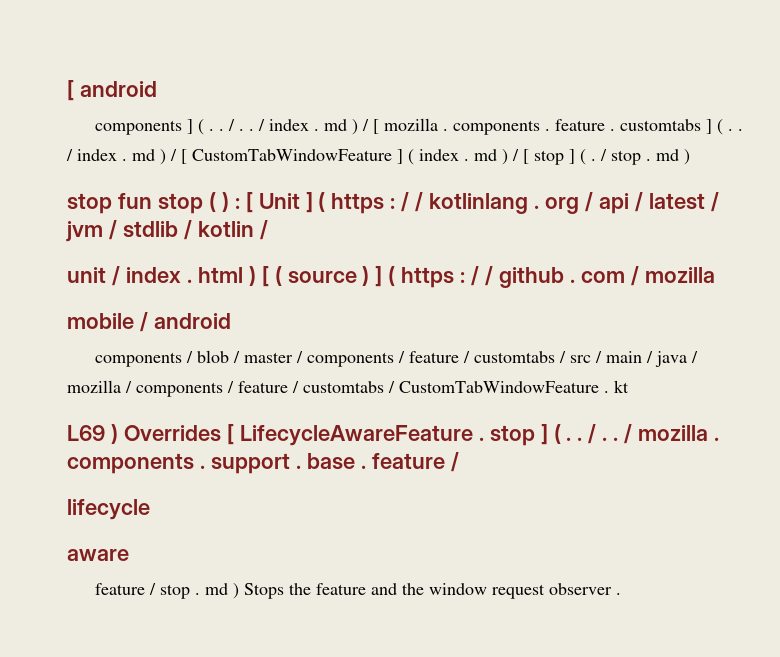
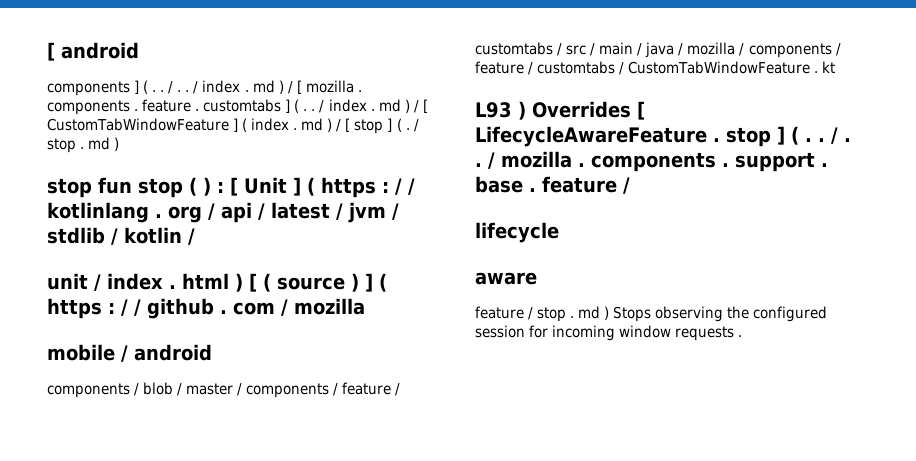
- L69 ) Overrides [ LifecycleAwareFeature . stop ] ( . .
+ L93 ) Overrides [ LifecycleAwareFeature . stop ] ( . .
- feature / stop . md ) Stops the feature and the window request observer .
+ feature / stop . md ) Stops observing the configured session for incoming window requests .

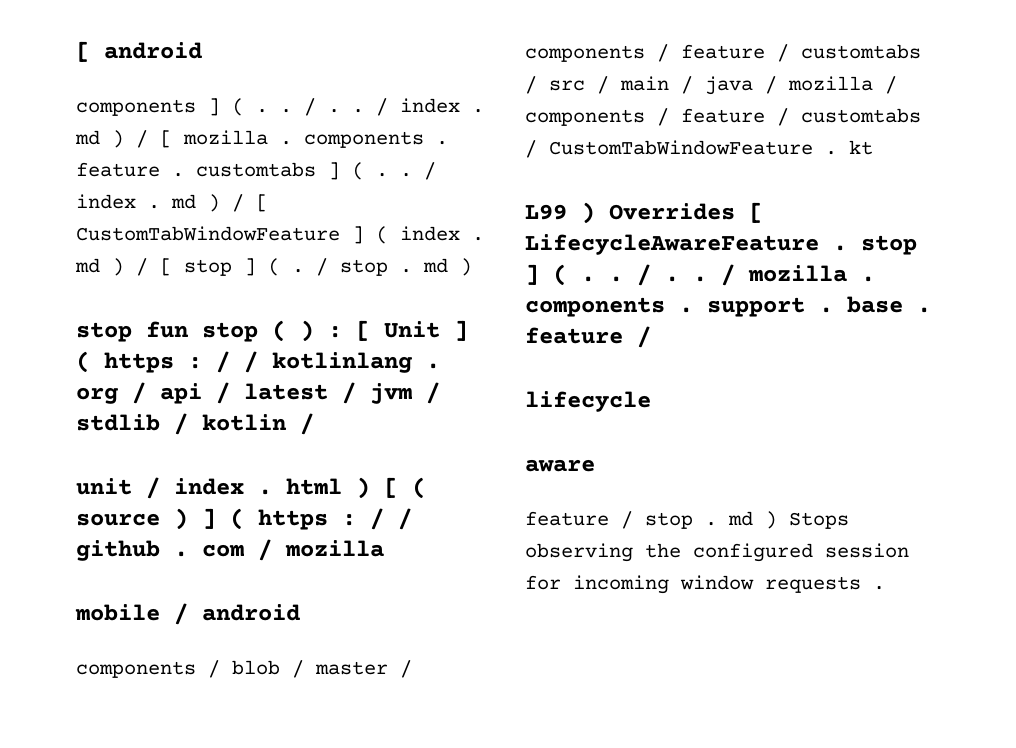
- L93 ) Overrides [ LifecycleAwareFeature . stop ] ( . .
+ L99 ) Overrides [ LifecycleAwareFeature . stop ] ( . .

